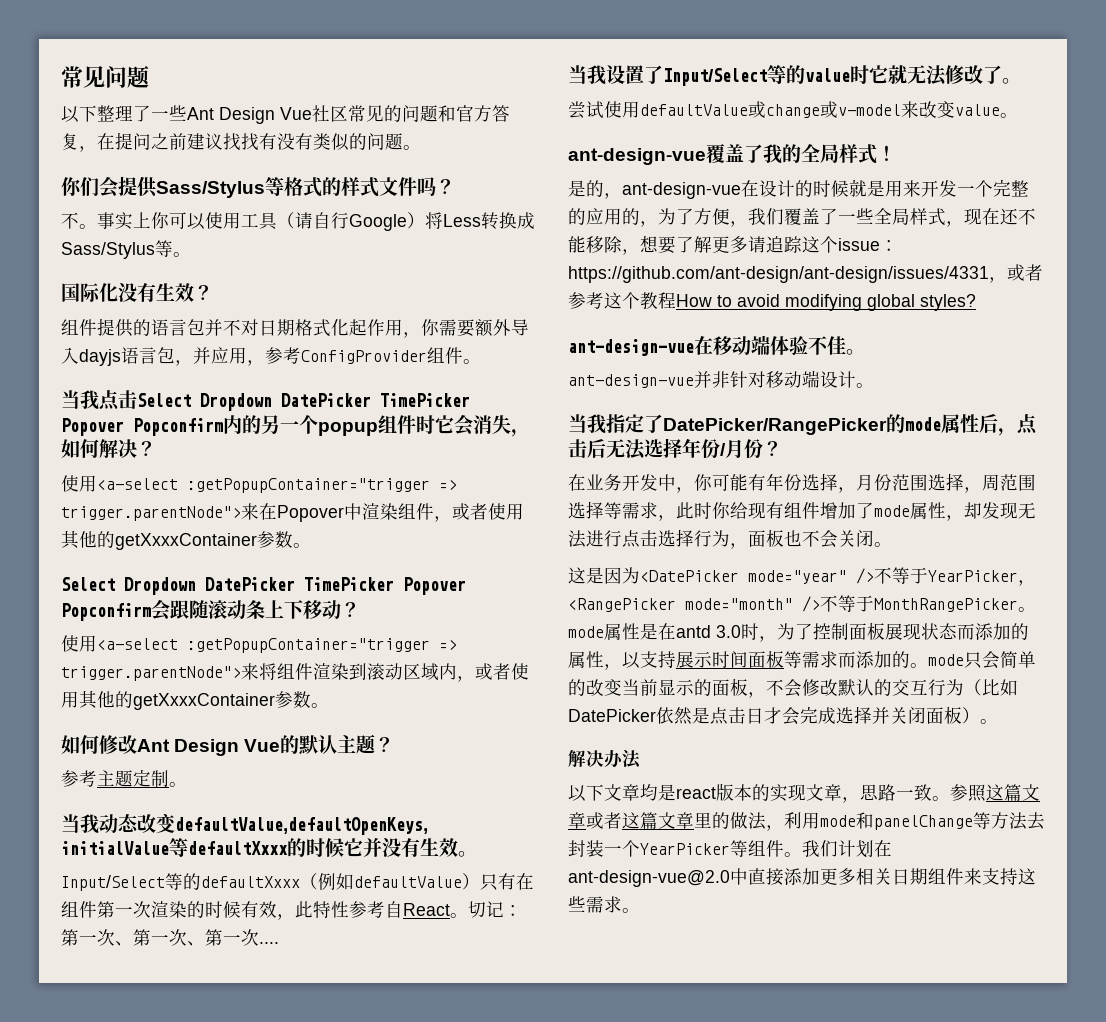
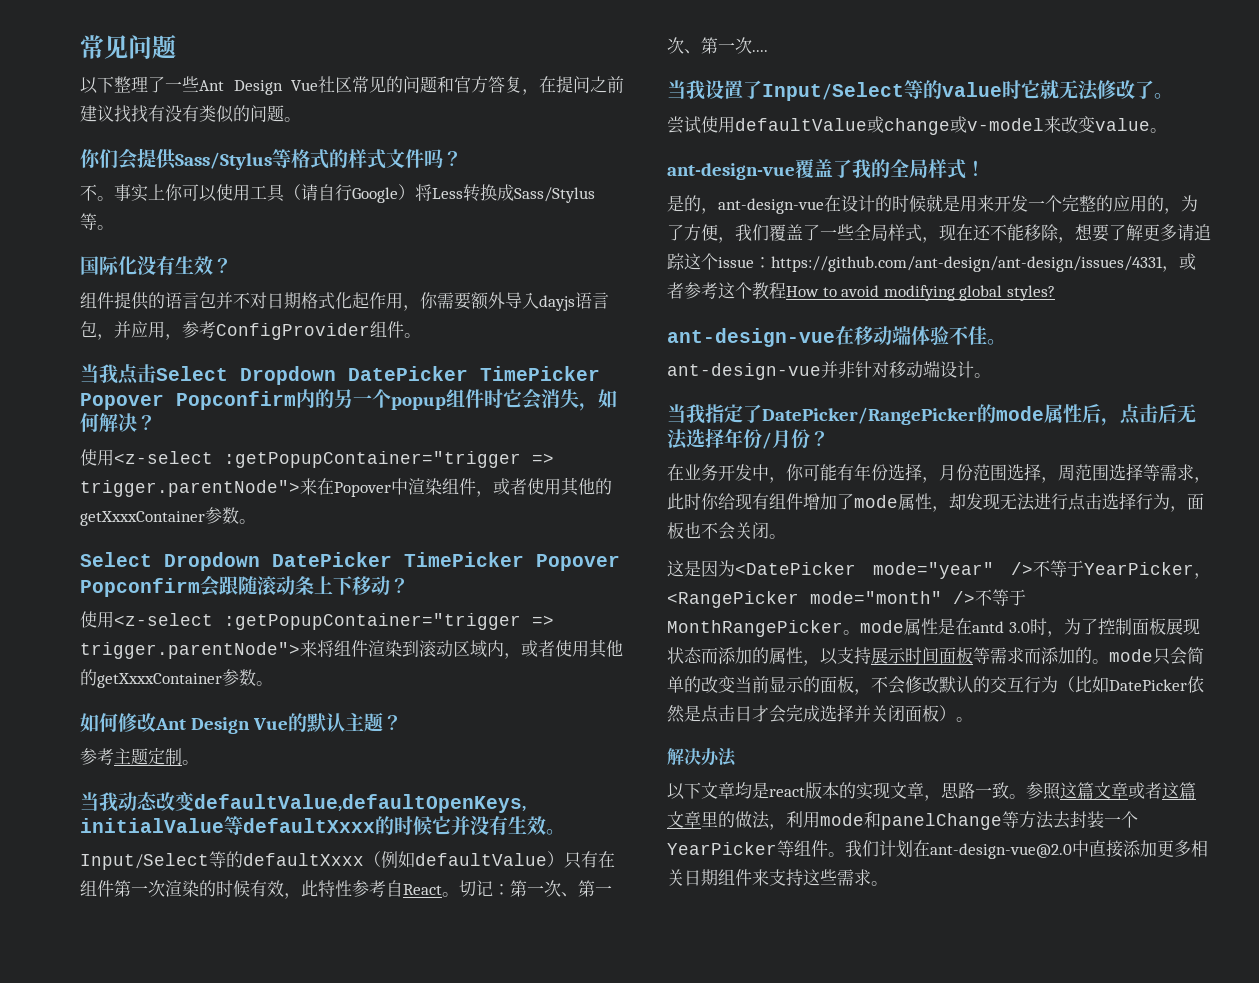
- 使用<a-select :getPopupContainer="trigger => trigger.parentNode">来在Popover中渲染组件，或者使用其他的getXxxxContainer参数。
+ 使用<z-select :getPopupContainer="trigger => trigger.parentNode">来在Popover中渲染组件，或者使用其他的getXxxxContainer参数。
- 使用<a-select :getPopupContainer="trigger => trigger.parentNode">来将组件渲染到滚动区域内，或者使用其他的getXxxxContainer参数。
+ 使用<z-select :getPopupContainer="trigger => trigger.parentNode">来将组件渲染到滚动区域内，或者使用其他的getXxxxContainer参数。

